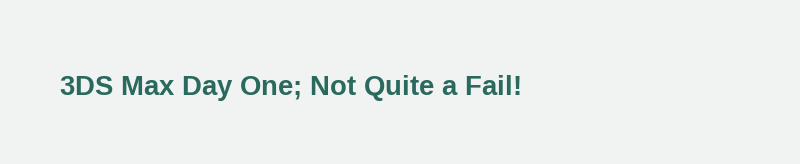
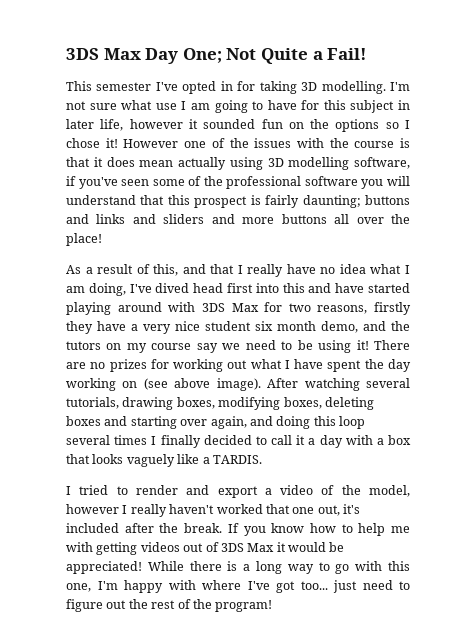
+ This semester I've opted in for taking 3D modelling. I'm not sure what use I am going to have for this subject in later life, however it sounded fun on the options so I chose it! However one of the issues with the course is that it does mean actually using 3D modelling software, if you've seen some of the professional software you will understand that this prospect is fairly daunting; buttons and links and sliders and more buttons all over the place!
+ As a result of this, and that I really have no idea what I am doing, I've dived head first into this and have started playing around with 3DS Max for two reasons, firstly they have a very nice student six month demo, and the tutors on my course say we need to be using it! There are no prizes for working out what I have spent the day working on (see above image). After watching several tutorials, drawing boxes, modifying boxes, deleting boxes and starting over again, and doing this loop several times I finally decided to call it a day with a box that looks vaguely like a TARDIS.
+ I tried to render and export a video of the model, however I really haven't worked that one out, it's included after the break. If you know how to help me with getting videos out of 3DS Max it would be appreciated! While there is a long way to go with this one, I'm happy with where I've got too... just need to figure out the rest of the program!

